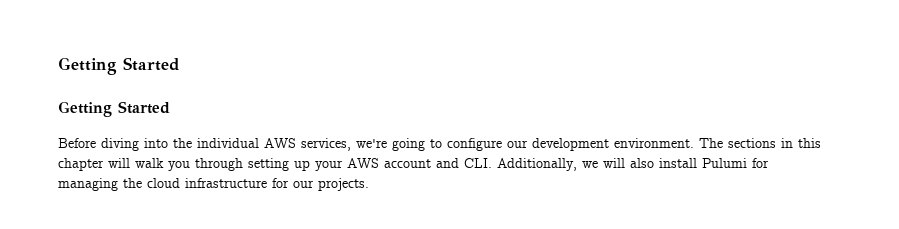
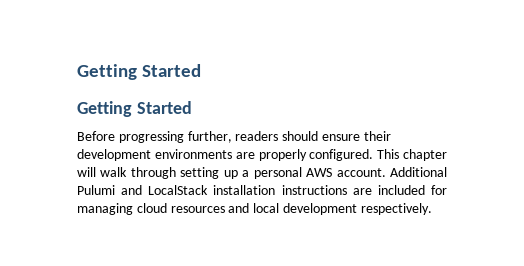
- Before diving into the individual AWS services, we're going to configure our development environment. The sections in this chapter will walk you through setting up your AWS account and CLI. Additionally, we will also install Pulumi for managing the cloud infrastructure for our projects.
+ Before progressing further, readers should ensure their development environments are properly configured. This chapter will walk through setting up a personal AWS account. Additional Pulumi and LocalStack installation instructions are included for managing cloud resources and local development respectively.

